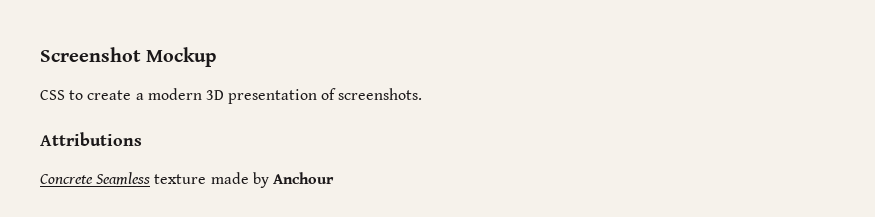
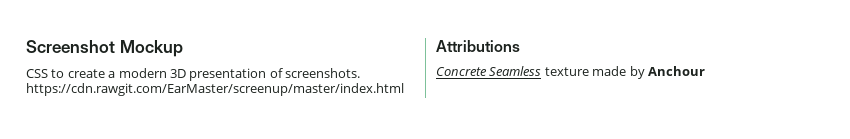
- CSS to create a modern 3D presentation of screenshots.
+ CSS to create a modern 3D presentation of screenshots. https://cdn.rawgit.com/EarMaster/screenup/master/index.html

